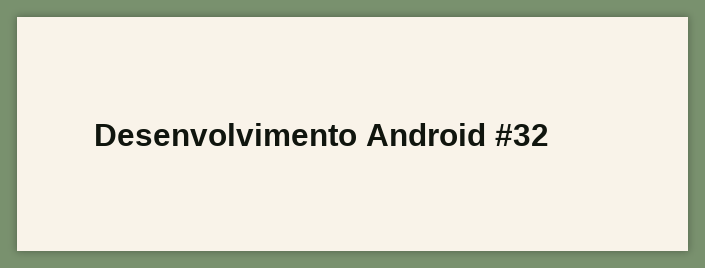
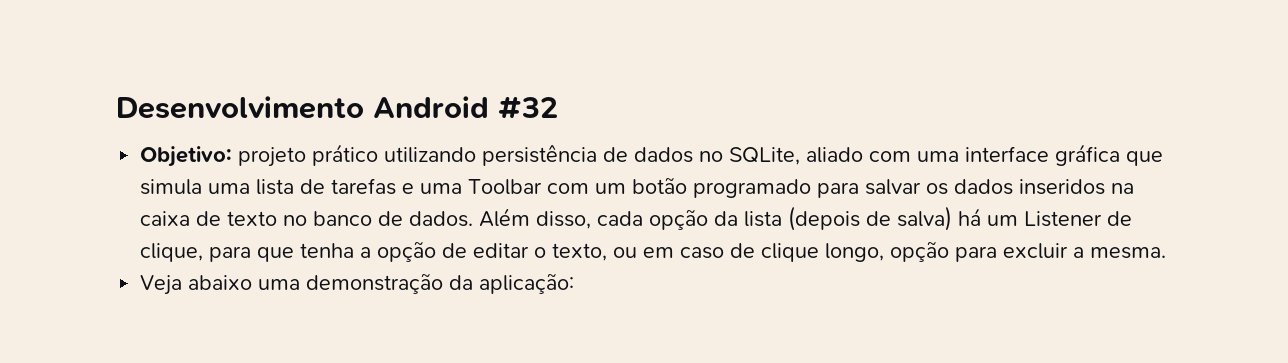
+ Objetivo: projeto prático utilizando persistência de dados no SQLite, aliado com uma interface gráfica que simula uma lista de tarefas e uma Toolbar com um botão programado para salvar os dados inseridos na caixa de texto no banco de dados. Além disso, cada opção da lista (depois de salva) há um Listener de clique, para que tenha a opção de editar o texto, ou em caso de clique longo, opção para excluir a mesma.
+ Veja abaixo uma demonstração da aplicação:

